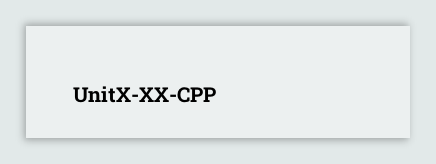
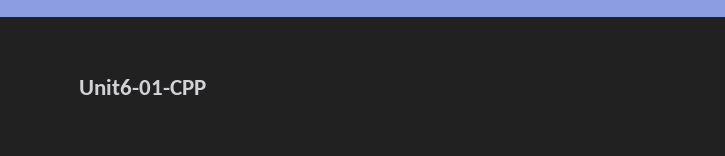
- UnitX-XX-CPP
+ Unit6-01-CPP

